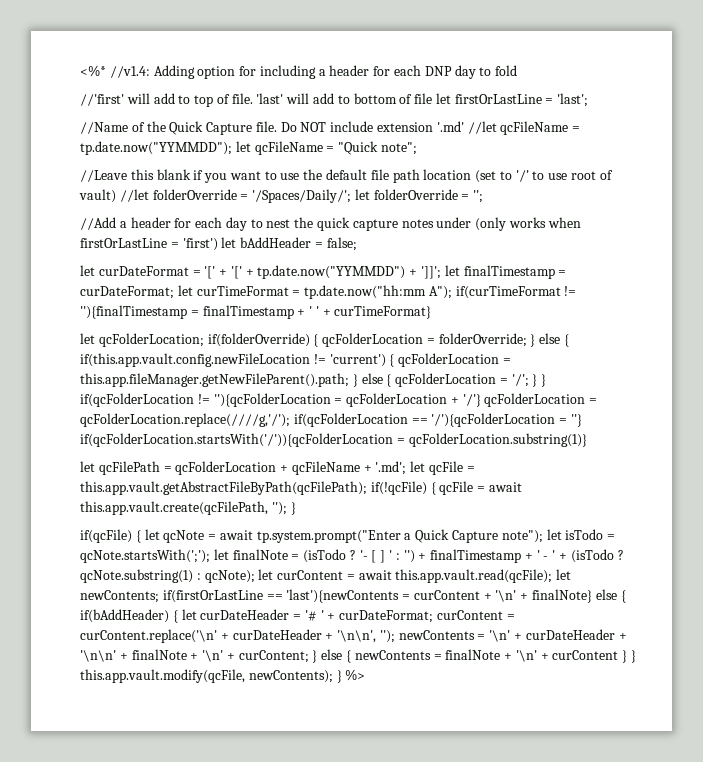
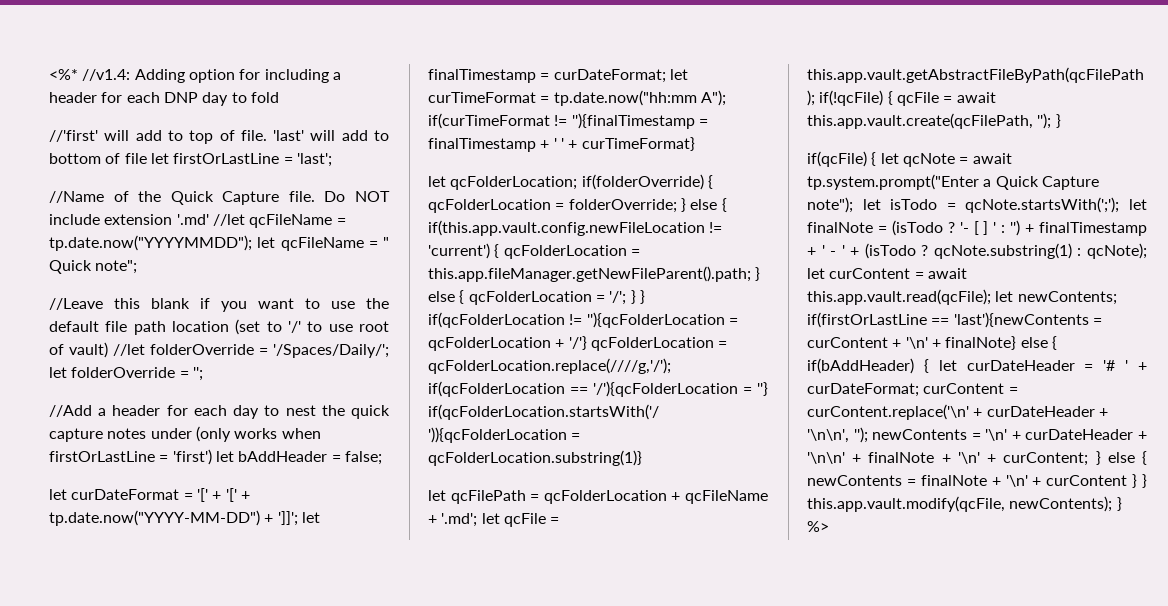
- Do NOT include extension '.md' //let qcFileName = tp.date.now("YYMMDD"); let qcFileName = "Quick note";
+ Do NOT include extension '.md' //let qcFileName = tp.date.now("YYYYMMDD"); let qcFileName = " Quick note";
- let curDateFormat = '[' + '[' + tp.date.now("YYMMDD") + ']]'; let finalTimestamp = curDateFormat; let curTimeFormat = tp.date.now("hh:mm A"); if(curTimeFormat != ''){finalTimestamp = finalTimestamp + ' ' + curTimeFormat}
+ let curDateFormat = '[' + '[' + tp.date.now("YYYY-MM-DD") + ']]'; let finalTimestamp = curDateFormat; let curTimeFormat = tp.date.now("hh:mm A"); if(curTimeFormat != ''){finalTimestamp = finalTimestamp + ' ' + curTimeFormat}

